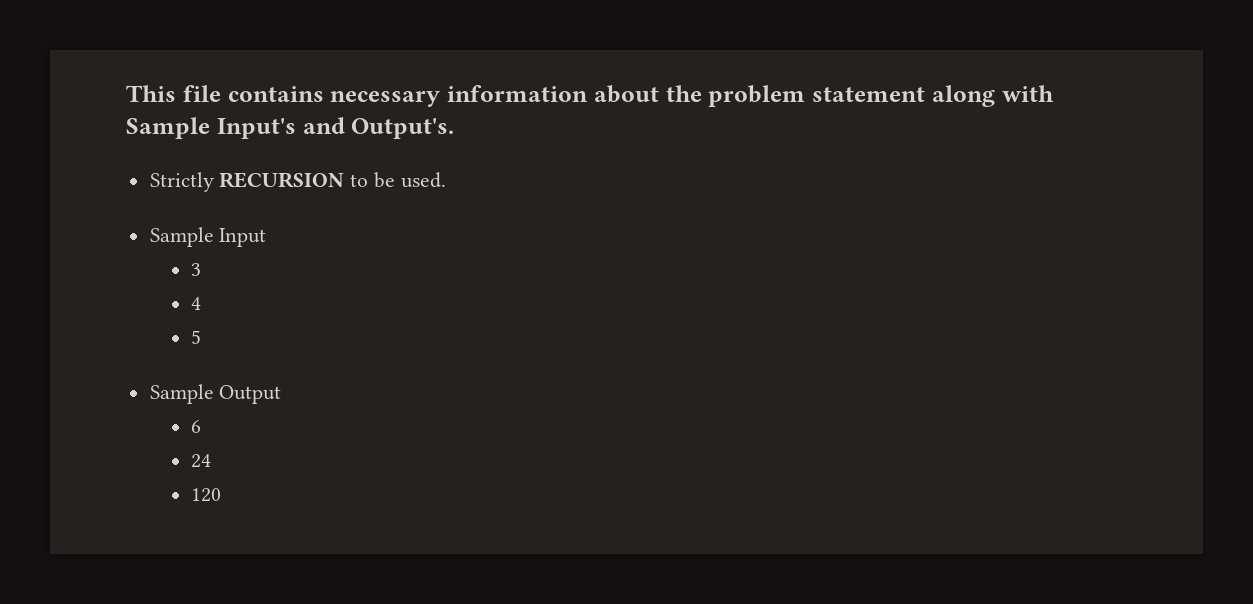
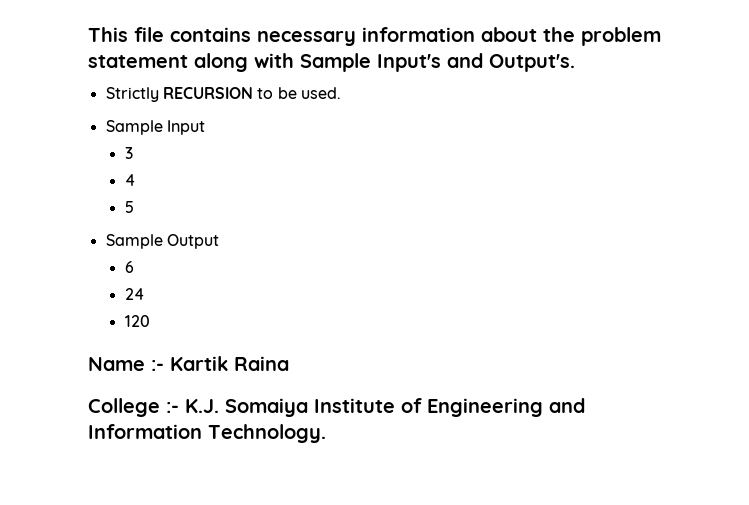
+ Name :- Kartik Raina
+ College :- K.J. Somaiya Institute of Engineering and Information Technology.

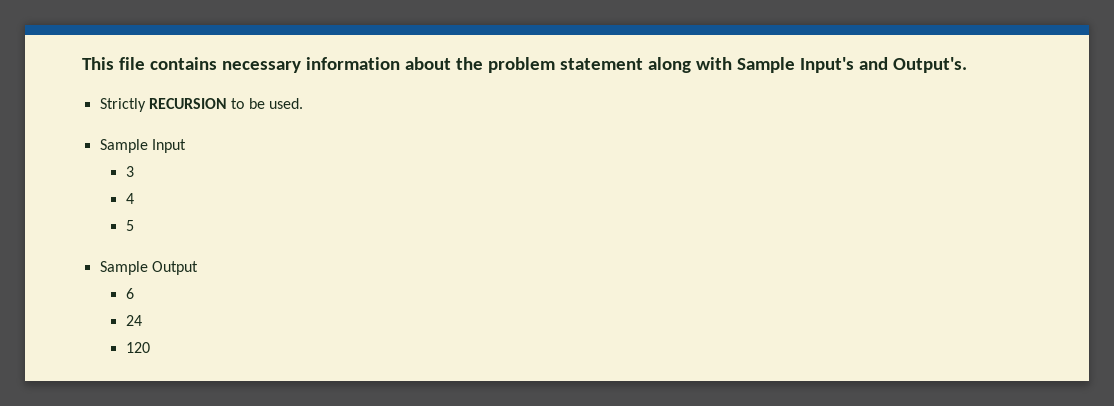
- Name :- Kartik Raina
- College :- K.J. Somaiya Institute of Engineering and Information Technology.

